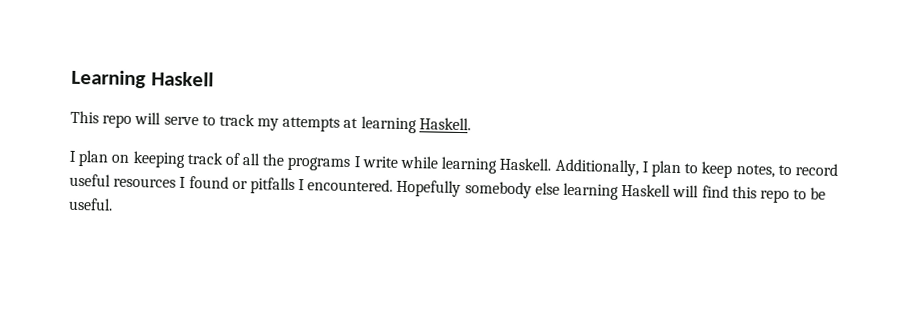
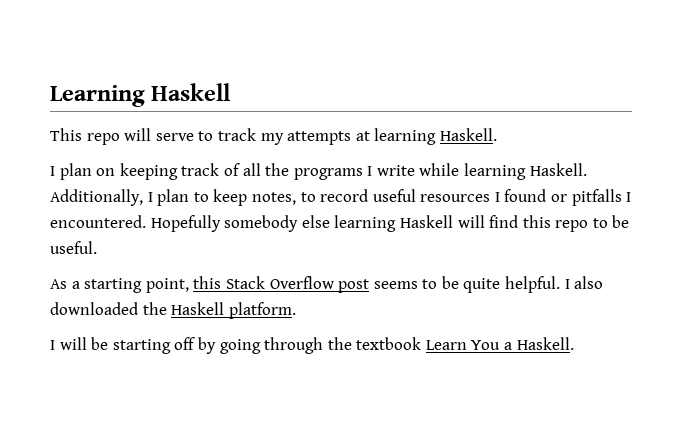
+ As a starting point, this Stack Overflow post seems to be quite helpful. I also downloaded the Haskell platform.
+ I will be starting off by going through the textbook Learn You a Haskell.

